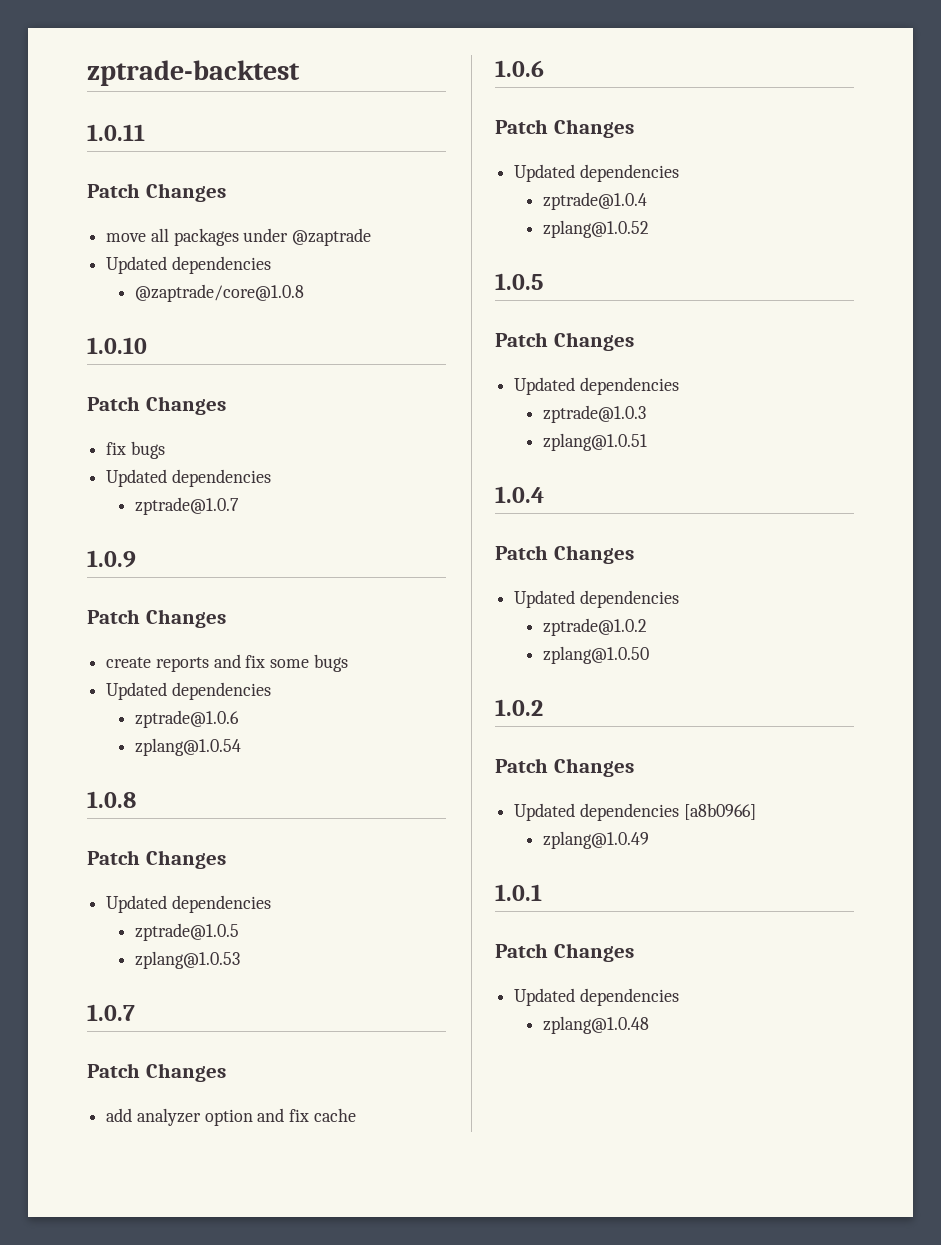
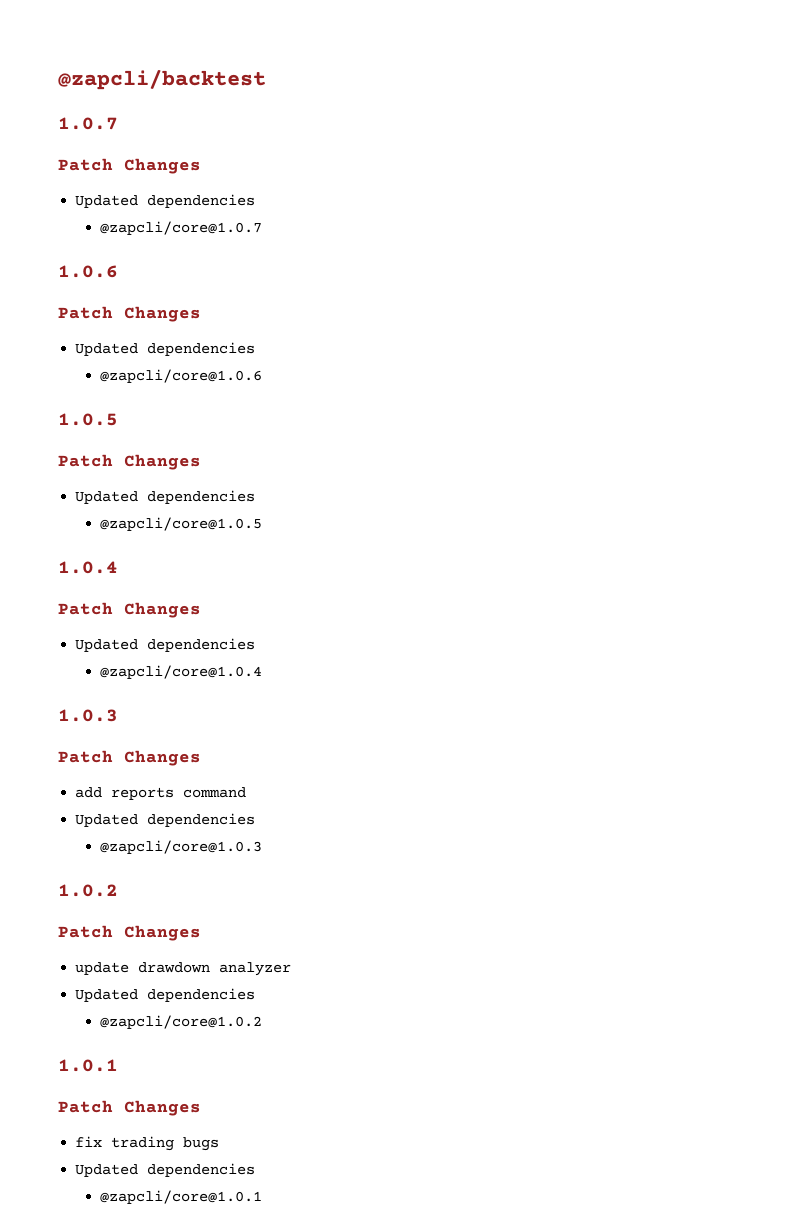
- zptrade-backtest
- 1.0.11
- Patch Changes
- move all packages under @zaptrade
- Updated dependencies
- @zaptrade/core@1.0.8
- 1.0.10
- Patch Changes
- fix bugs
- Updated dependencies
- zptrade@1.0.7
- 1.0.9
- Patch Changes
- create reports and fix some bugs
- Updated dependencies
- zptrade@1.0.6
- zplang@1.0.54
- 1.0.8
+ @zapcli/backtest
+ 1.0.7
  Patch Changes
  Updated dependencies
- zptrade@1.0.5
- zplang@1.0.53
- 1.0.7
- Patch Changes
- add analyzer option and fix cache
+ @zapcli/core@1.0.7
- zptrade@1.0.4
- zplang@1.0.52
+ @zapcli/core@1.0.6
- zptrade@1.0.3
- zplang@1.0.51
+ @zapcli/core@1.0.5
- zptrade@1.0.2
- zplang@1.0.50
+ @zapcli/core@1.0.4
+ 1.0.3
+ Patch Changes
+ add reports command
+ Updated dependencies
+ @zapcli/core@1.0.3
- Updated dependencies [a8b0966]
- zplang@1.0.49
+ update drawdown analyzer
+ Updated dependencies
+ @zapcli/core@1.0.2
  1.0.1
  Patch Changes
+ fix trading bugs
  Updated dependencies
- zplang@1.0.48
+ @zapcli/core@1.0.1

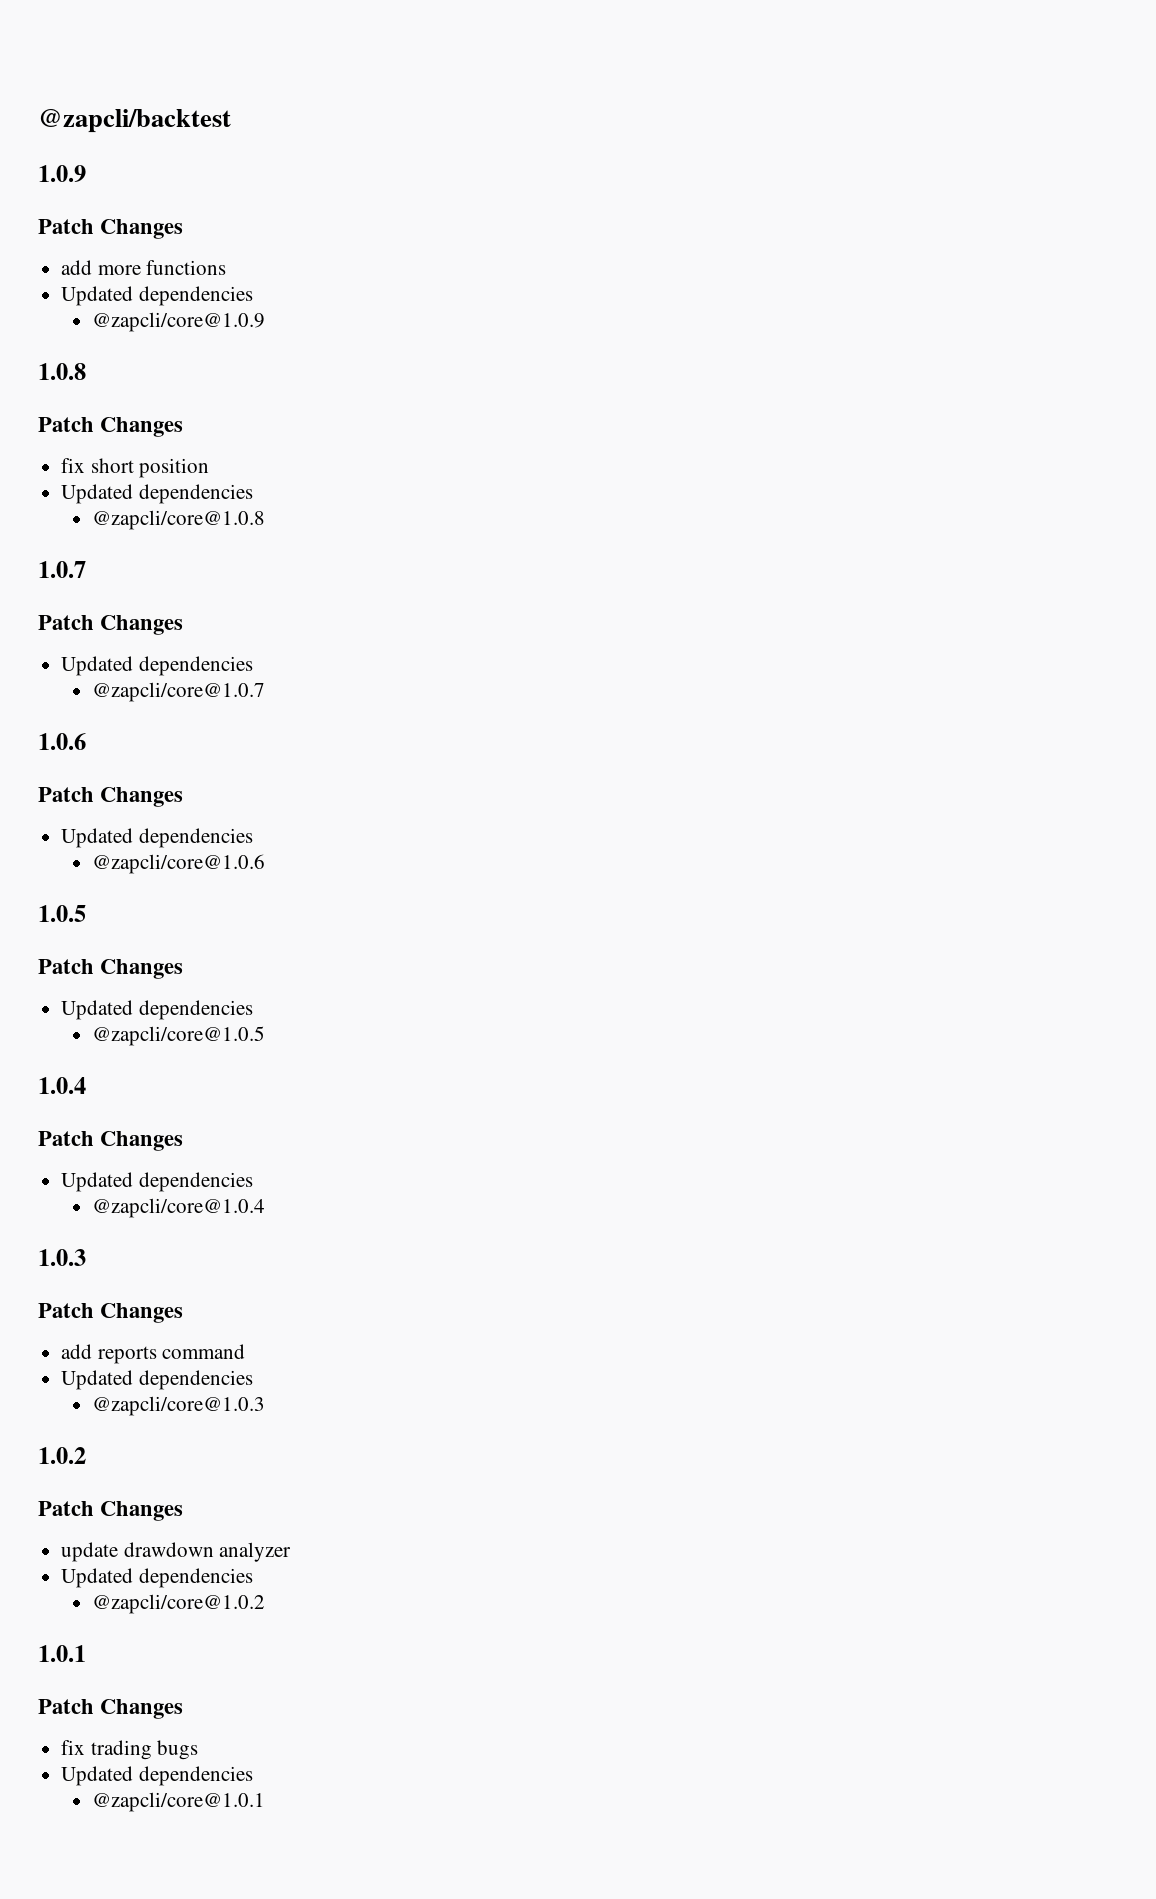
+ 1.0.9
+ Patch Changes
+ add more functions
+ Updated dependencies
+ @zapcli/core@1.0.9
+ 1.0.8
+ Patch Changes
+ fix short position
+ Updated dependencies
+ @zapcli/core@1.0.8

